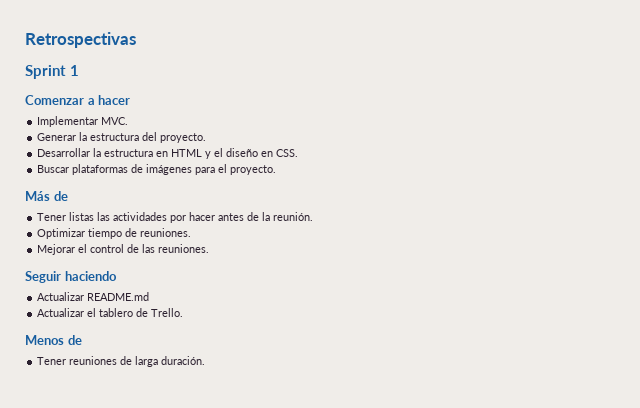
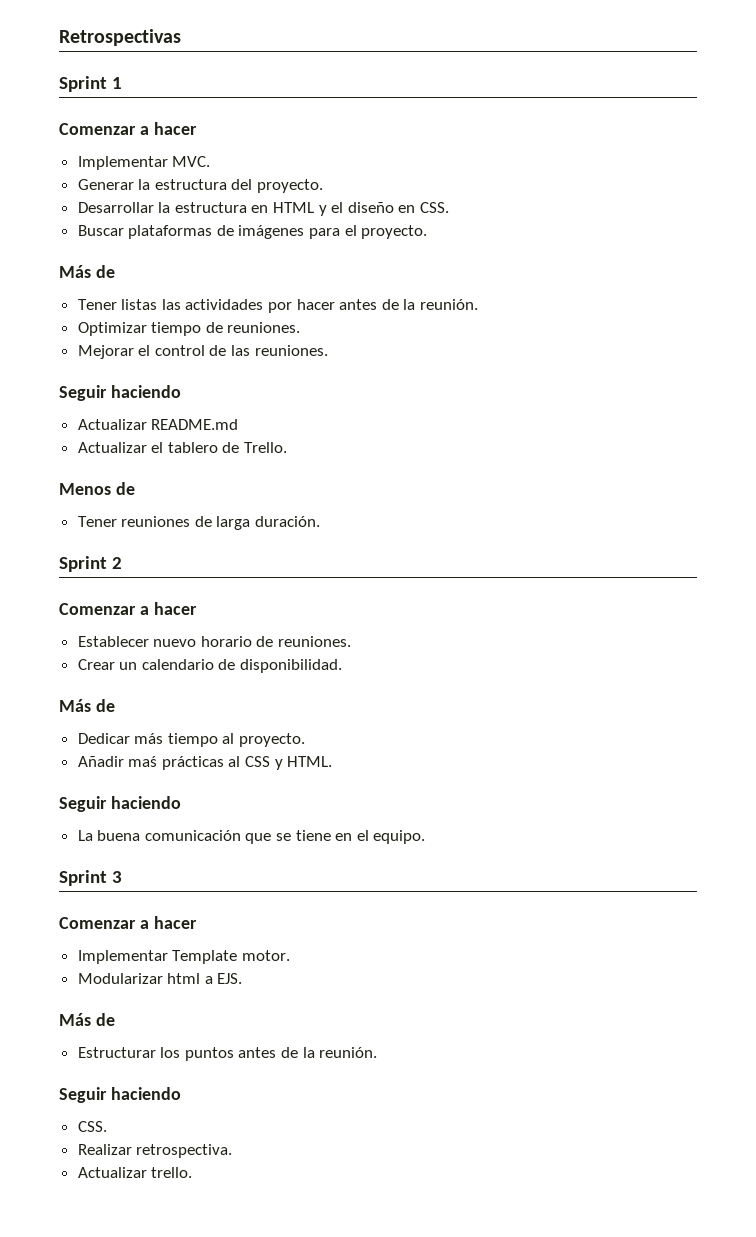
+ Sprint 2
+ Comenzar a hacer
+ Establecer nuevo horario de reuniones.
+ Crear un calendario de disponibilidad.
+ Más de
+ Dedicar más tiempo al proyecto.
+ Añadir maś prácticas al CSS y HTML.
+ Seguir haciendo
+ La buena comunicación que se tiene en el equipo.
+ Sprint 3
+ Comenzar a hacer
+ Implementar Template motor.
+ Modularizar html a EJS.
+ Más de
+ Estructurar los puntos antes de la reunión.
+ Seguir haciendo
+ CSS.
+ Realizar retrospectiva.
+ Actualizar trello.

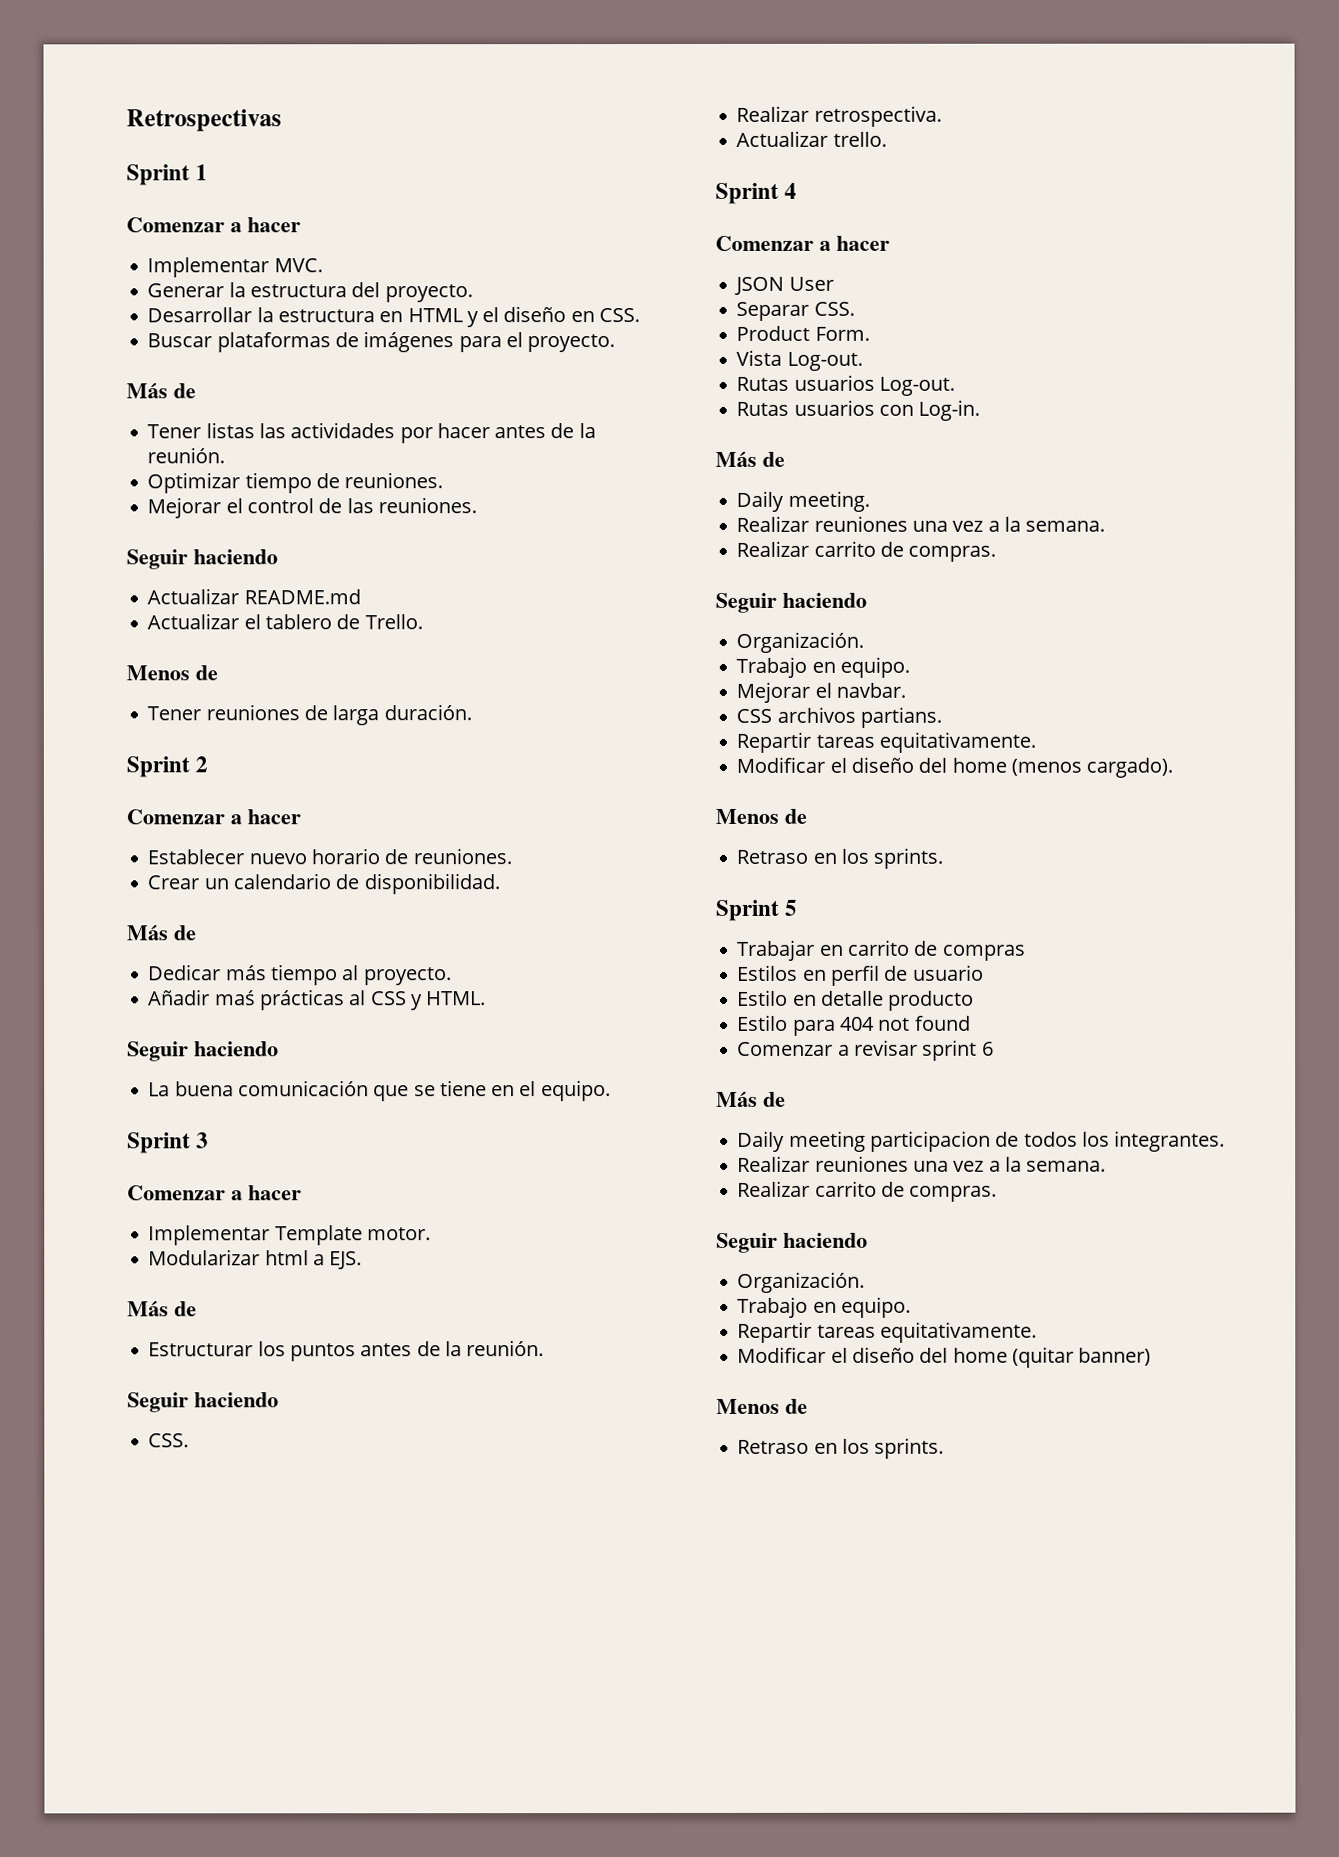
+ Sprint 4
+ Comenzar a hacer
+ JSON User
+ Separar CSS.
+ Product Form.
+ Vista Log-out.
+ Rutas usuarios Log-out.
+ Rutas usuarios con Log-in.
+ Más de
+ Daily meeting.
+ Realizar reuniones una vez a la semana.
+ Realizar carrito de compras.
+ Seguir haciendo
+ Organización.
+ Trabajo en equipo.
+ Mejorar el navbar.
+ CSS archivos partians.
+ Repartir tareas equitativamente.
+ Modificar el diseño del home (menos cargado).
+ Menos de
+ Retraso en los sprints.
+ Sprint 5
+ Trabajar en carrito de compras
+ Estilos en perfil de usuario
+ Estilo en detalle producto
+ Estilo para 404 not found
+ Comenzar a revisar sprint 6
+ Más de
+ Daily meeting participacion de todos los integrantes.
+ Realizar reuniones una vez a la semana.
+ Realizar carrito de compras.
+ Seguir haciendo
+ Organización.
+ Trabajo en equipo.
+ Repartir tareas equitativamente.
+ Modificar el diseño del home (quitar banner)
+ Menos de
+ Retraso en los sprints.

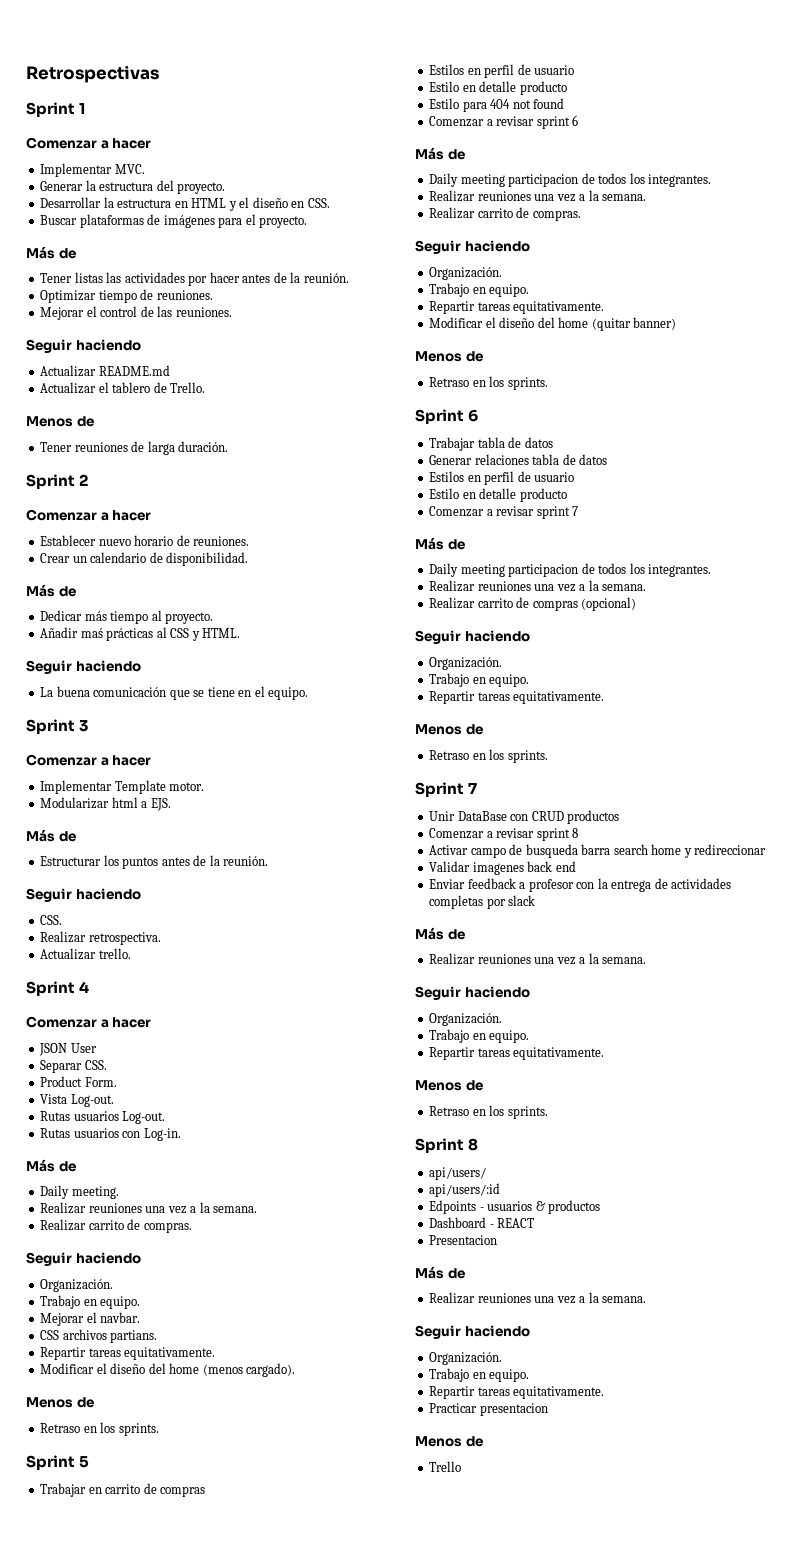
+ Sprint 6
+ Trabajar tabla de datos
+ Generar relaciones tabla de datos
+ Estilos en perfil de usuario
+ Estilo en detalle producto
+ Comenzar a revisar sprint 7
+ Más de
+ Daily meeting participacion de todos los integrantes.
+ Realizar reuniones una vez a la semana.
+ Realizar carrito de compras (opcional)
+ Seguir haciendo
+ Organización.
+ Trabajo en equipo.
+ Repartir tareas equitativamente.
+ Menos de
+ Retraso en los sprints.
+ Sprint 7
+ Unir DataBase con CRUD productos
+ Comenzar a revisar sprint 8
+ Activar campo de busqueda barra search home y redireccionar
+ Validar imagenes back end
+ Enviar feedback a profesor con la entrega de actividades completas por slack
+ Más de
+ Realizar reuniones una vez a la semana.
+ Seguir haciendo
+ Organización.
+ Trabajo en equipo.
+ Repartir tareas equitativamente.
+ Menos de
+ Retraso en los sprints.
+ Sprint 8
+ api/users/
+ api/users/:id
+ Edpoints - usuarios & productos
+ Dashboard - REACT
+ Presentacion
+ Más de
+ Realizar reuniones una vez a la semana.
+ Seguir haciendo
+ Organización.
+ Trabajo en equipo.
+ Repartir tareas equitativamente.
+ Practicar presentacion
+ Menos de
+ Trello

